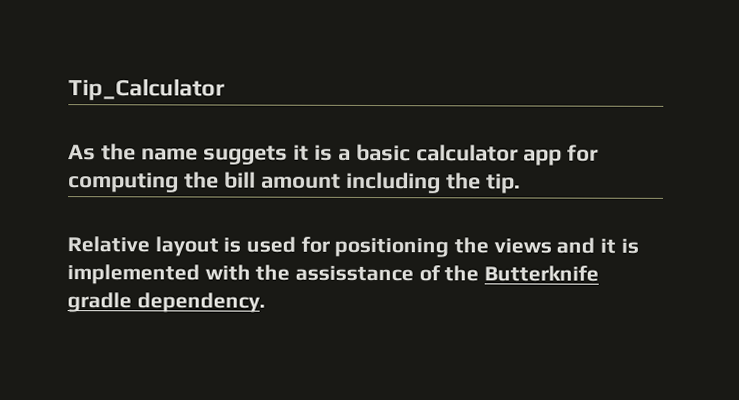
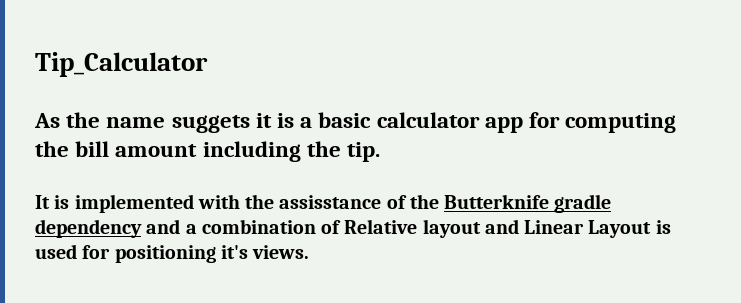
- Relative layout is used for positioning the views and it is implemented with the assisstance of the Butterknife gradle dependency.
+ It is implemented with the assisstance of the Butterknife gradle dependency and a combination of Relative layout and Linear Layout is used for positioning it's views.

